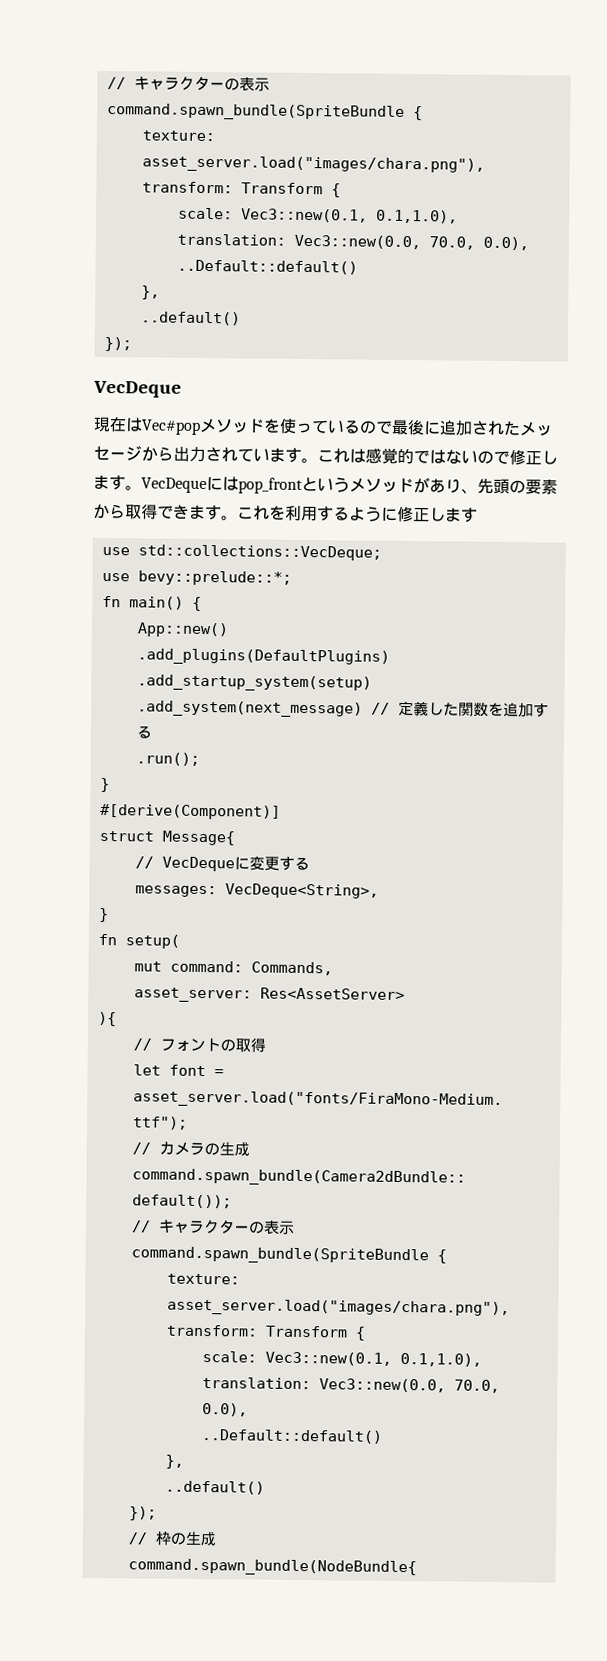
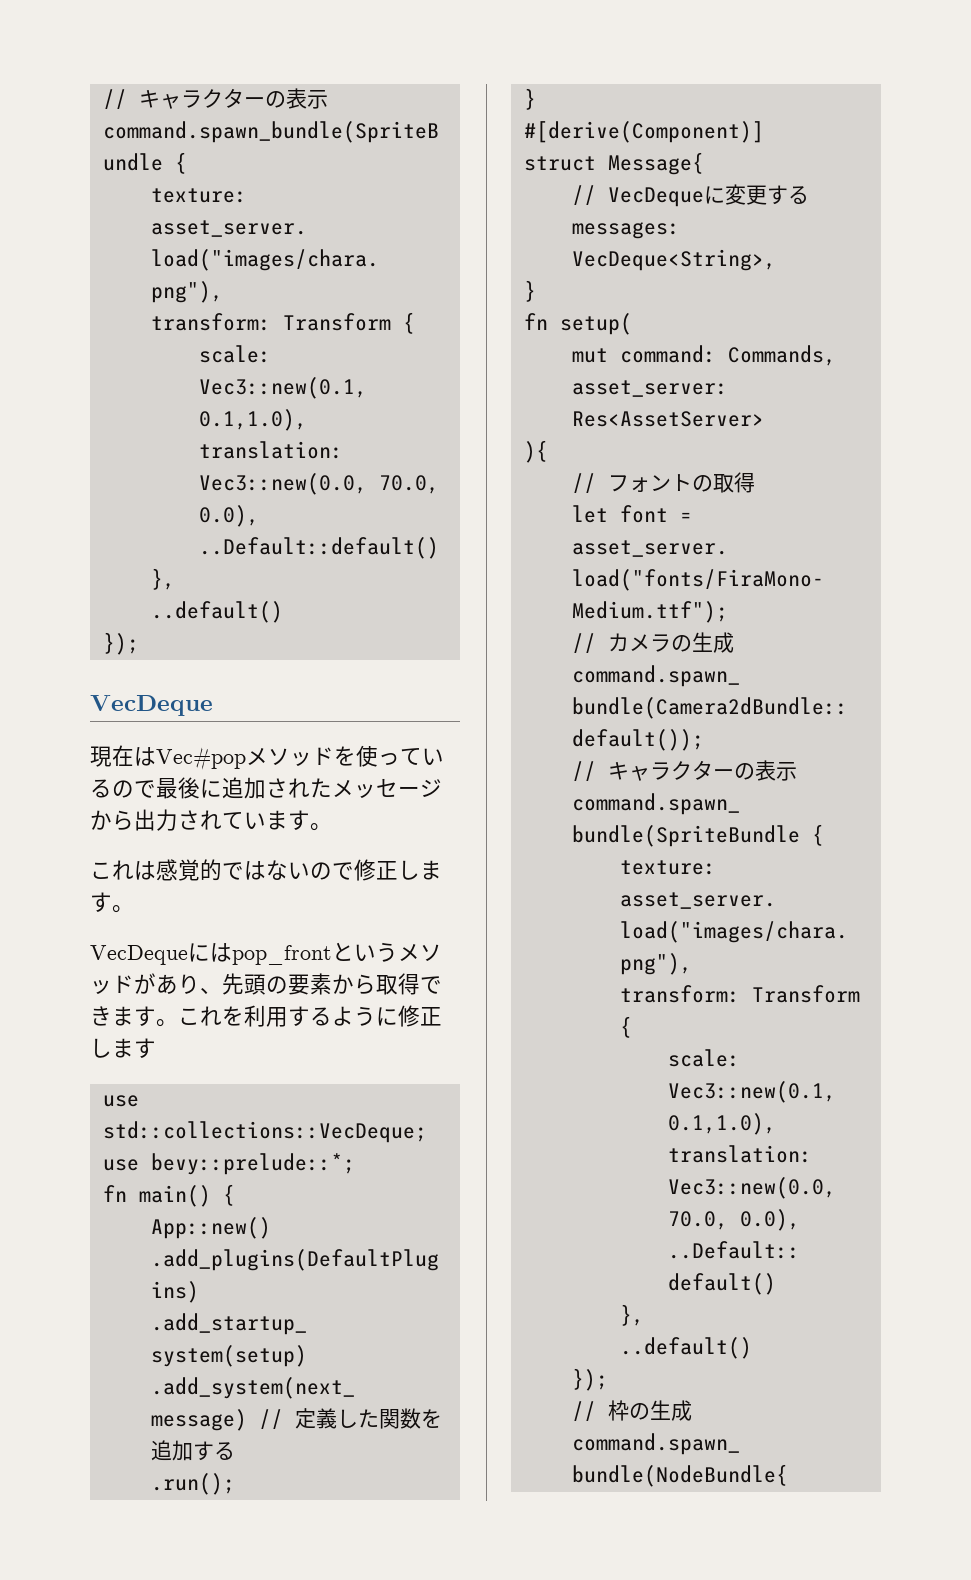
- 現在はVec#popメソッドを使っているので最後に追加されたメッセージから出力されています。これは感覚的ではないので修正します。VecDequeにはpop_frontというメソッドがあり、先頭の要素から取得できます。
+ 現在はVec#popメソッドを使っているので最後に追加されたメッセージから出力されています。
+ これは感覚的ではないので修正します。
+ VecDequeにはpop_frontというメソッドがあり、先頭の要素から取得できます。

